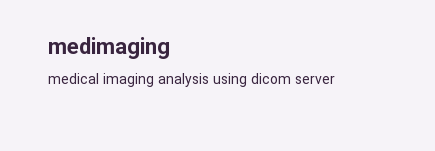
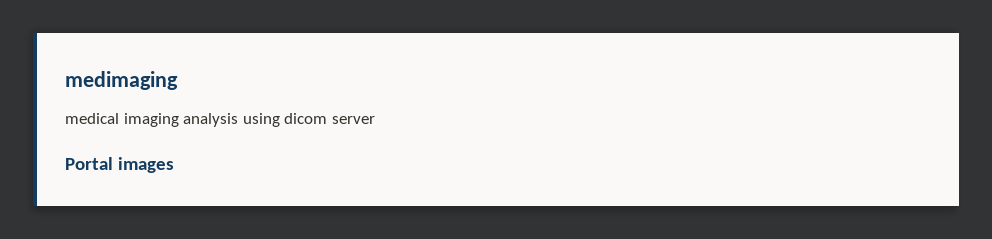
+ Portal images

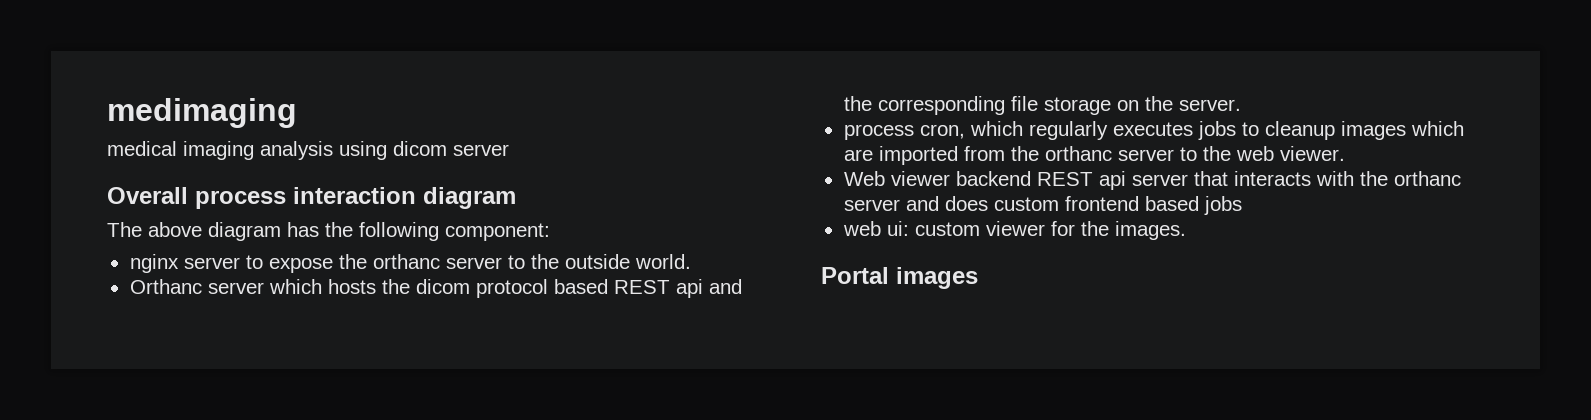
+ Overall process interaction diagram
+ The above diagram has the following component:
+ nginx server to expose the orthanc server to the outside world.
+ Orthanc server which hosts the dicom protocol based REST api and the corresponding file storage on the server.
+ process cron, which regularly executes jobs to cleanup images which are imported from the orthanc server to the web viewer.
+ Web viewer backend REST api server that interacts with the orthanc server and does custom frontend based jobs
+ web ui: custom viewer for the images.

